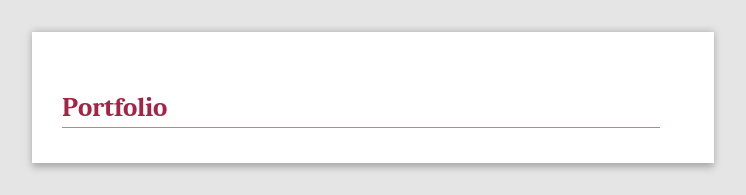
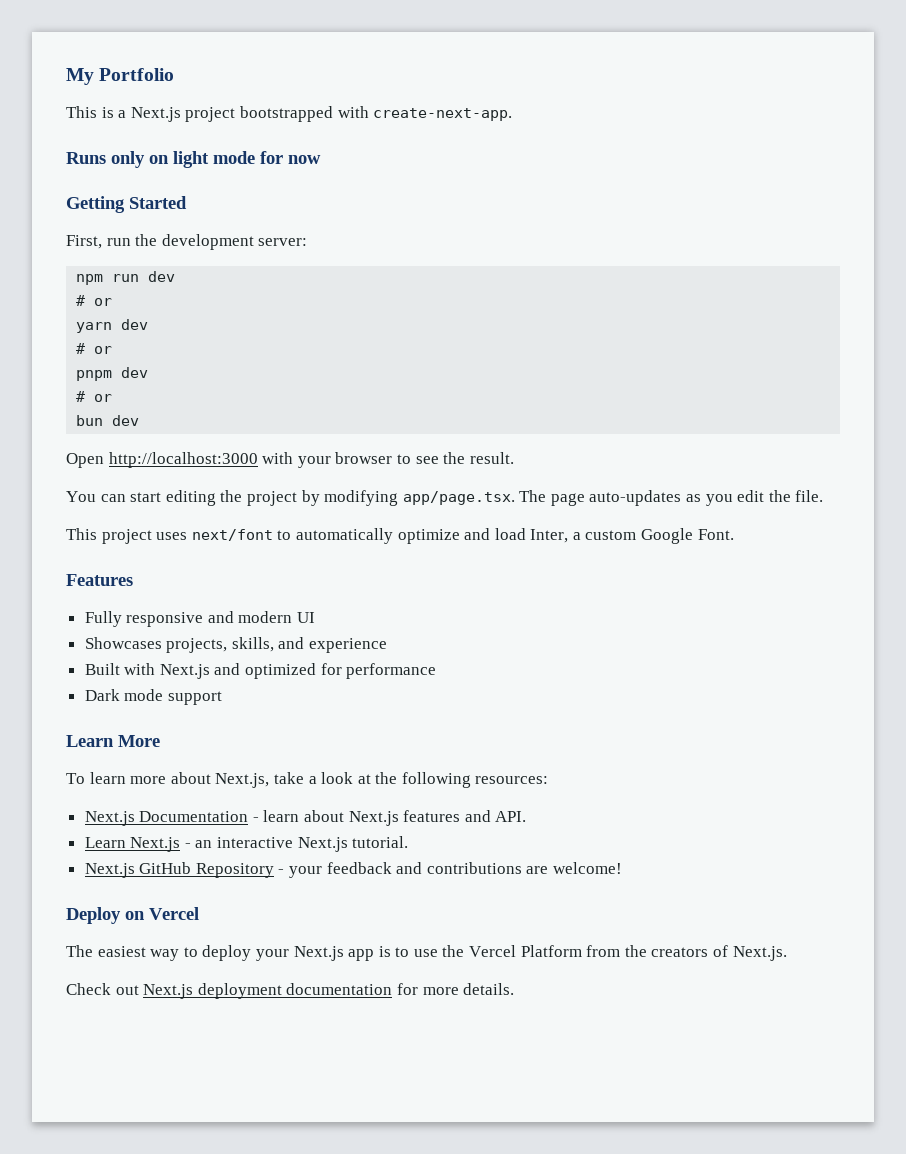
- Portfolio
+ My Portfolio
+ This is a Next.js project bootstrapped with create-next-app.
+ Runs only on light mode for now
+ Getting Started
+ First, run the development server:
+ npm run dev
+ # or
+ yarn dev
+ # or
+ pnpm dev
+ # or
+ bun dev
+ Open http://localhost:3000 with your browser to see the result.
+ You can start editing the project by modifying app/page.tsx. The page auto-updates as you edit the file.
+ This project uses next/font to automatically optimize and load Inter, a custom Google Font.
+ Features
+ Fully responsive and modern UI
+ Showcases projects, skills, and experience
+ Built with Next.js and optimized for performance
+ Dark mode support
+ Learn More
+ To learn more about Next.js, take a look at the following resources:
+ Next.js Documentation - learn about Next.js features and API.
+ Learn Next.js - an interactive Next.js tutorial.
+ Next.js GitHub Repository - your feedback and contributions are welcome!
+ Deploy on Vercel
+ The easiest way to deploy your Next.js app is to use the Vercel Platform from the creators of Next.js.
+ Check out Next.js deployment documentation for more details.

